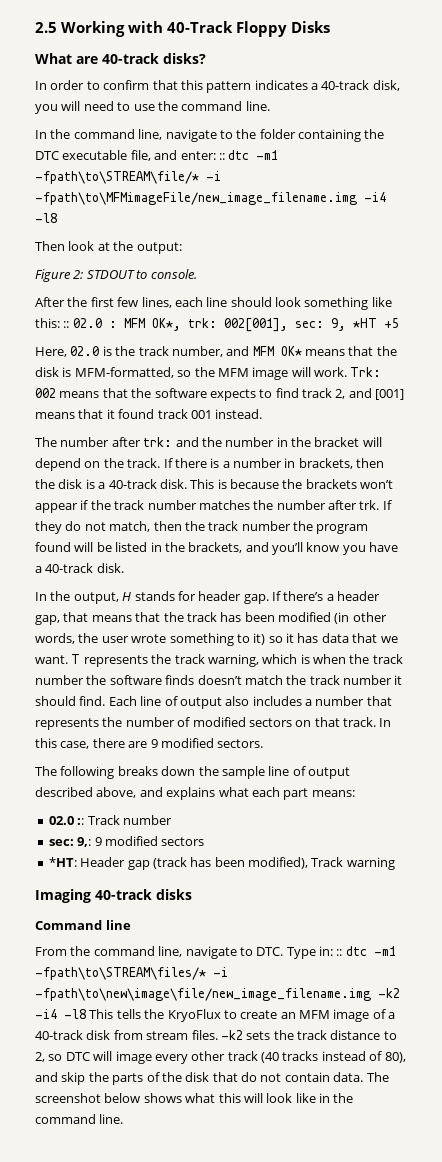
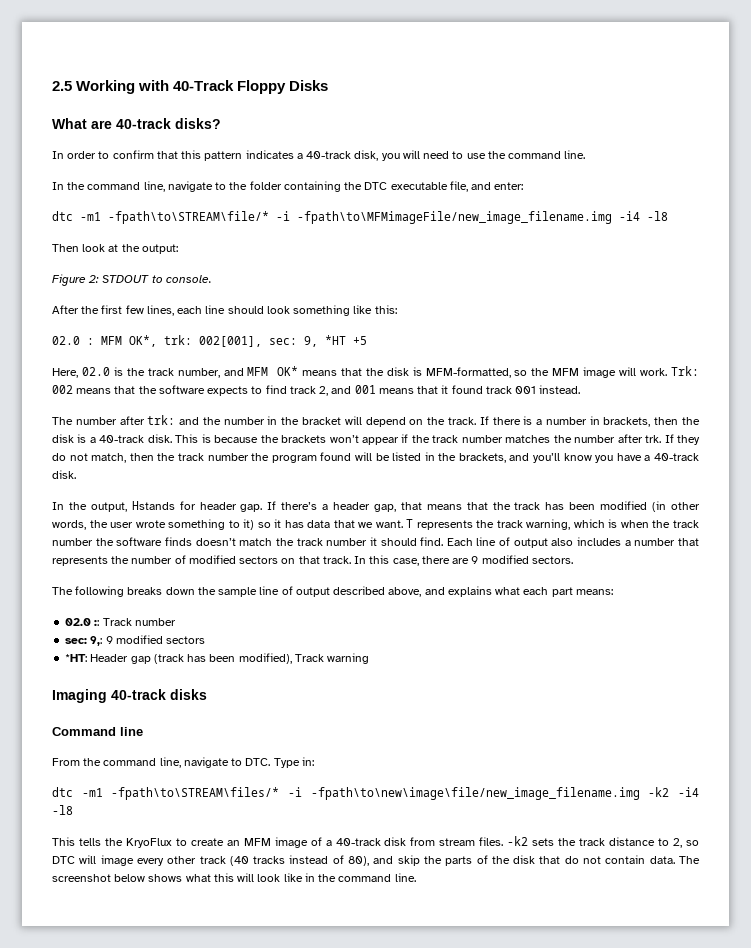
- In the command line, navigate to the folder containing the DTC executable file, and enter: :: dtc -m1 -fpath\to\STREAM\file/* -i -fpath\to\MFMimageFile/new_image_filename.img -i4 -l8
+ In the command line, navigate to the folder containing the DTC executable file, and enter:
+ dtc -m1 -fpath\to\STREAM\file/* -i -fpath\to\MFMimageFile/new_image_filename.img -i4 -l8
- After the first few lines, each line should look something like this: :: 02.0 : MFM OK*, trk: 002[001], sec: 9, *HT +5
+ After the first few lines, each line should look something like this:
+ 02.0 : MFM OK*, trk: 002[001], sec: 9, *HT +5
- Trk: 002 means that the software expects to find track 2, and [001] means that it found track 001 instead.
+ Trk: 002 means that the software expects to find track 2, and 001 means that it found track 001 instead.
- In the output, H stands for header gap.
+ In the output, Hstands for header gap.
- From the command line, navigate to DTC. Type in: :: dtc -m1 -fpath\to\STREAM\files/* -i -fpath\to\new\image\file/new_image_filename.img -k2 -i4 -l8 This tells the KryoFlux to create an MFM image of a 40-track disk from stream files.
+ From the command line, navigate to DTC. Type in:
+ dtc -m1 -fpath\to\STREAM\files/* -i -fpath\to\new\image\file/new_image_filename.img -k2 -i4 -l8
+ This tells the KryoFlux to create an MFM image of a 40-track disk from stream files.

